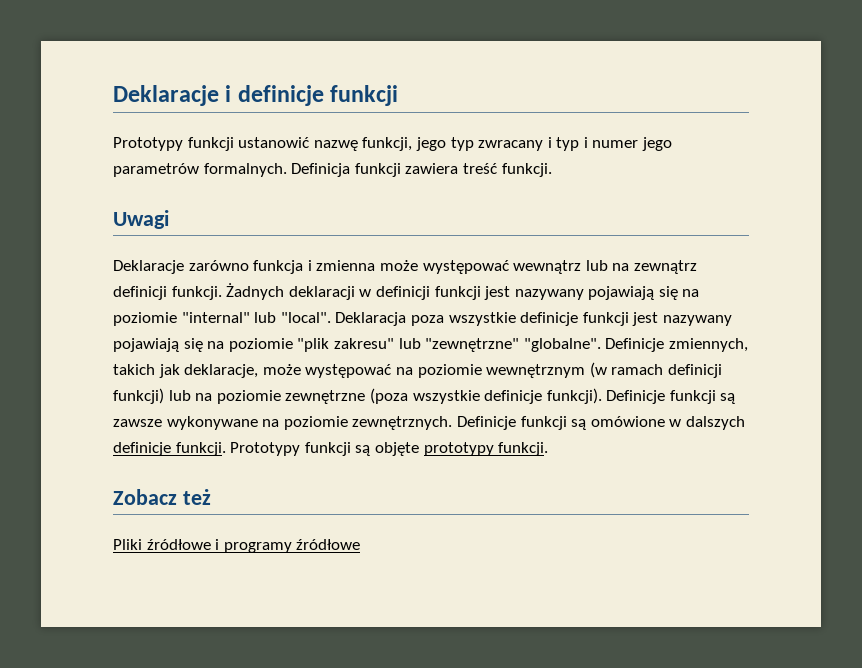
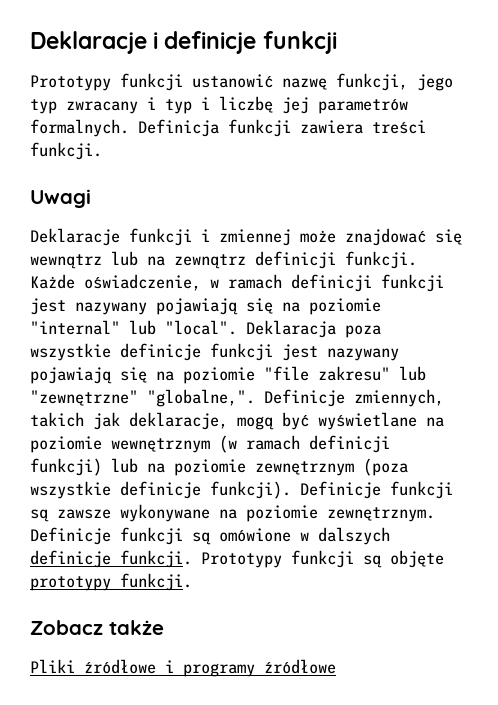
- Prototypy funkcji ustanowić nazwę funkcji, jego typ zwracany i typ i numer jego parametrów formalnych.
+ Prototypy funkcji ustanowić nazwę funkcji, jego typ zwracany i typ i liczbę jej parametrów formalnych.
- Definicja funkcji zawiera treść funkcji.
+ Definicja funkcji zawiera treści funkcji.
- Deklaracje zarówno funkcja i zmienna może występować wewnątrz lub na zewnątrz definicji funkcji.
+ Deklaracje funkcji i zmiennej może znajdować się wewnątrz lub na zewnątrz definicji funkcji.
- Żadnych deklaracji w definicji funkcji jest nazywany pojawiają się na poziomie "internal" lub "local".
+ Każde oświadczenie, w ramach definicji funkcji jest nazywany pojawiają się na poziomie "internal" lub "local".
- Deklaracja poza wszystkie definicje funkcji jest nazywany pojawiają się na poziomie "plik zakresu" lub "zewnętrzne" "globalne".
+ Deklaracja poza wszystkie definicje funkcji jest nazywany pojawiają się na poziomie "file zakresu" lub "zewnętrzne" "globalne,".
- Definicje zmiennych, takich jak deklaracje, może występować na poziomie wewnętrznym (w ramach definicji funkcji) lub na poziomie zewnętrzne (poza wszystkie definicje funkcji).
+ Definicje zmiennych, takich jak deklaracje, mogą być wyświetlane na poziomie wewnętrznym (w ramach definicji funkcji) lub na poziomie zewnętrznym (poza wszystkie definicje funkcji).
- Definicje funkcji są zawsze wykonywane na poziomie zewnętrznych.
+ Definicje funkcji są zawsze wykonywane na poziomie zewnętrznym.
- Zobacz też
+ Zobacz także

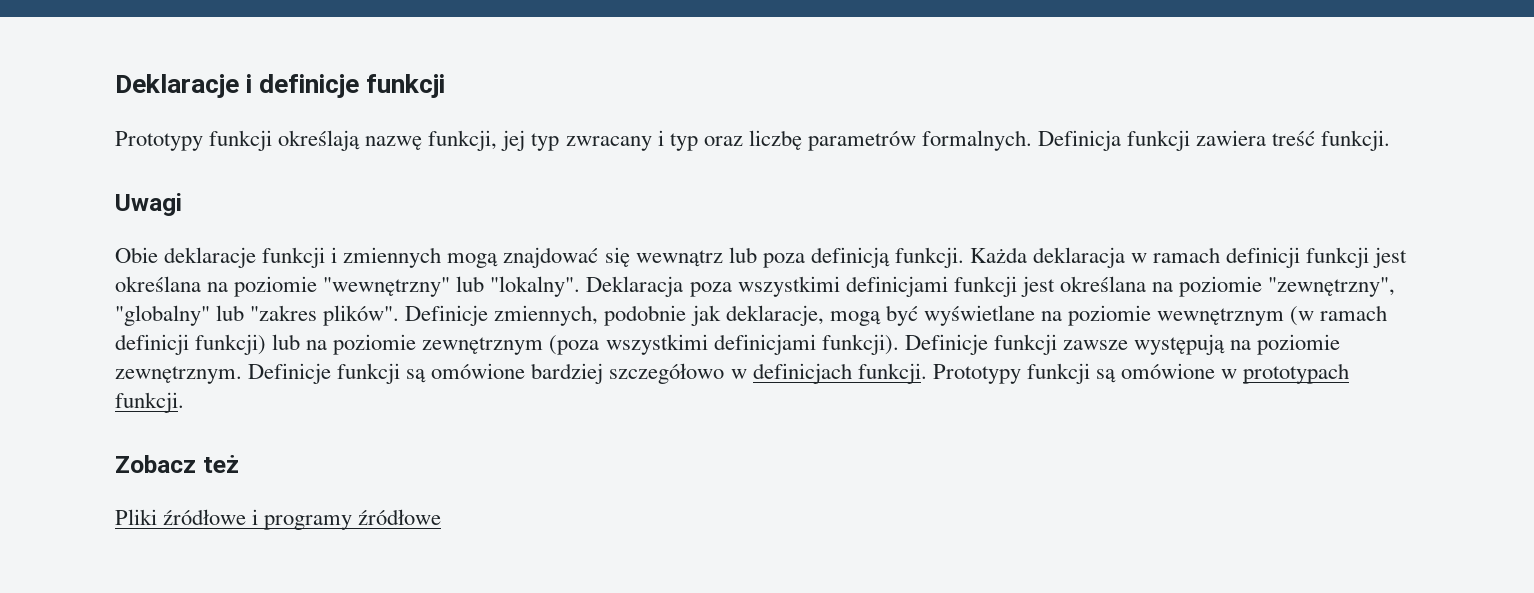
- Prototypy funkcji ustanowić nazwę funkcji, jego typ zwracany i typ i liczbę jej parametrów formalnych.
+ Prototypy funkcji określają nazwę funkcji, jej typ zwracany i typ oraz liczbę parametrów formalnych.
- Definicja funkcji zawiera treści funkcji.
+ Definicja funkcji zawiera treść funkcji.
- Deklaracje funkcji i zmiennej może znajdować się wewnątrz lub na zewnątrz definicji funkcji. Każde oświadczenie, w ramach definicji funkcji jest nazywany pojawiają się na poziomie "internal" lub "local". Deklaracja poza wszystkie definicje funkcji jest nazywany pojawiają się na poziomie "file zakresu" lub "zewnętrzne" "globalne,".
+ Obie deklaracje funkcji i zmiennych mogą znajdować się wewnątrz lub poza definicją funkcji. Każda deklaracja w ramach definicji funkcji jest określana na poziomie "wewnętrzny" lub "lokalny". Deklaracja poza wszystkimi definicjami funkcji jest określana na poziomie "zewnętrzny", "globalny" lub "zakres plików".
- Definicje zmiennych, takich jak deklaracje, mogą być wyświetlane na poziomie wewnętrznym (w ramach definicji funkcji) lub na poziomie zewnętrznym (poza wszystkie definicje funkcji).
+ Definicje zmiennych, podobnie jak deklaracje, mogą być wyświetlane na poziomie wewnętrznym (w ramach definicji funkcji) lub na poziomie zewnętrznym (poza wszystkimi definicjami funkcji).
- Definicje funkcji są zawsze wykonywane na poziomie zewnętrznym.
+ Definicje funkcji zawsze występują na poziomie zewnętrznym.
- Definicje funkcji są omówione w dalszych definicje funkcji.
+ Definicje funkcji są omówione bardziej szczegółowo w definicjach funkcji.
- Prototypy funkcji są objęte prototypy funkcji.
+ Prototypy funkcji są omówione w prototypach funkcji.
- Zobacz także
+ Zobacz też

